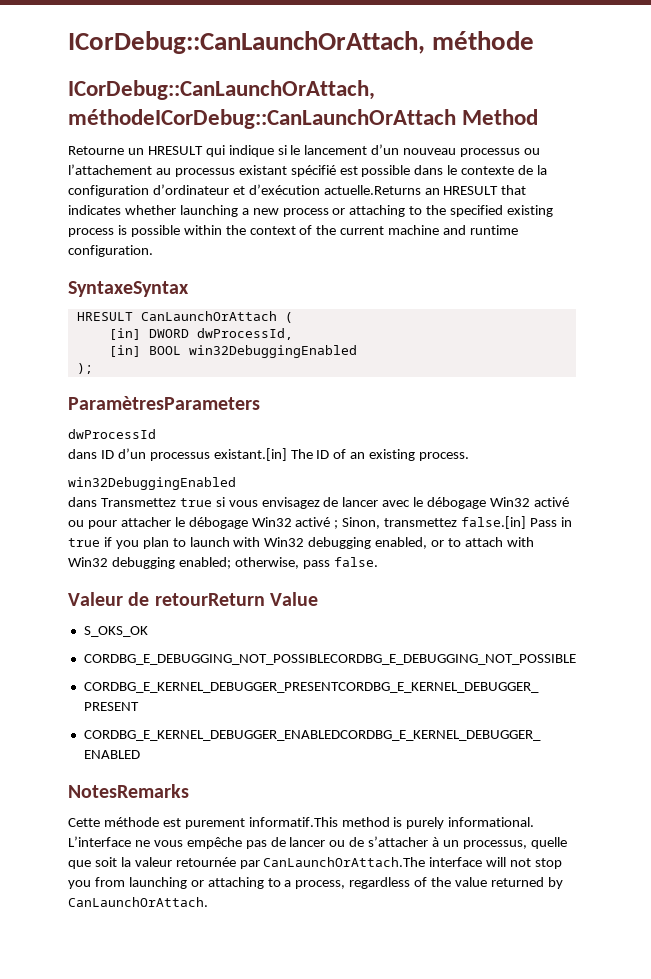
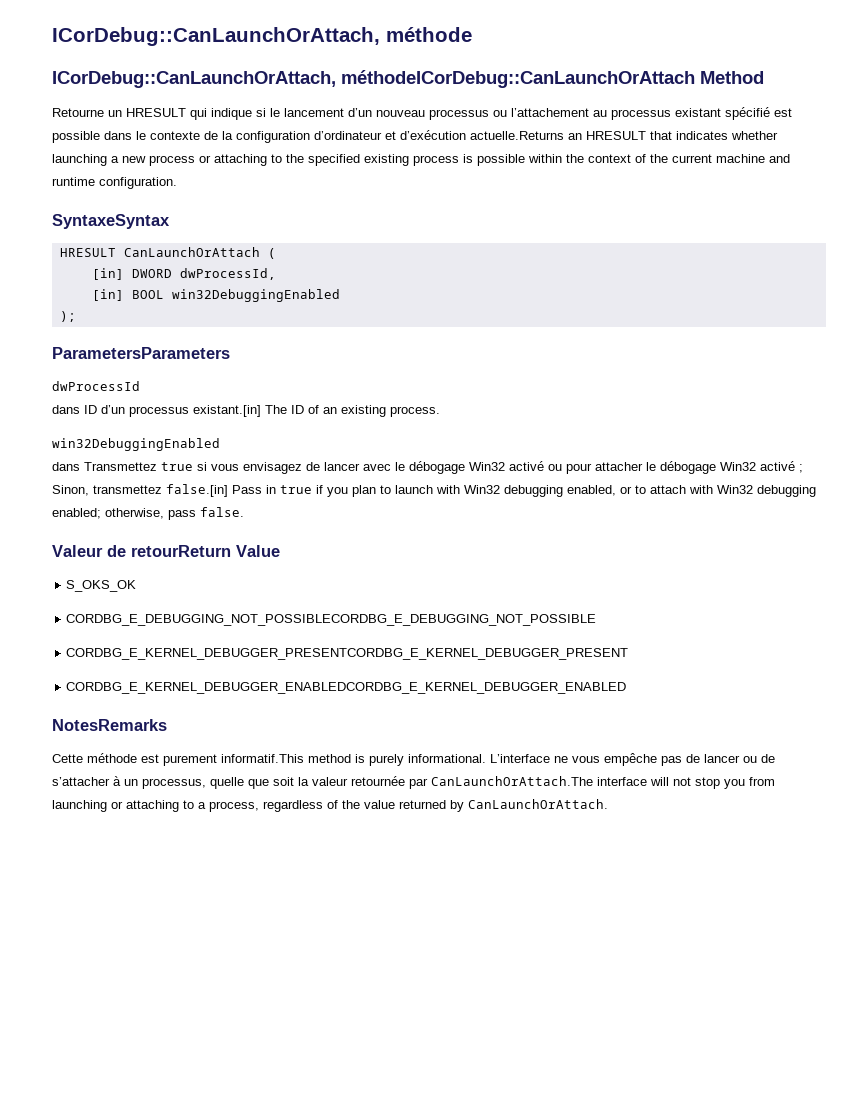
- ParamètresParameters
+ ParametersParameters

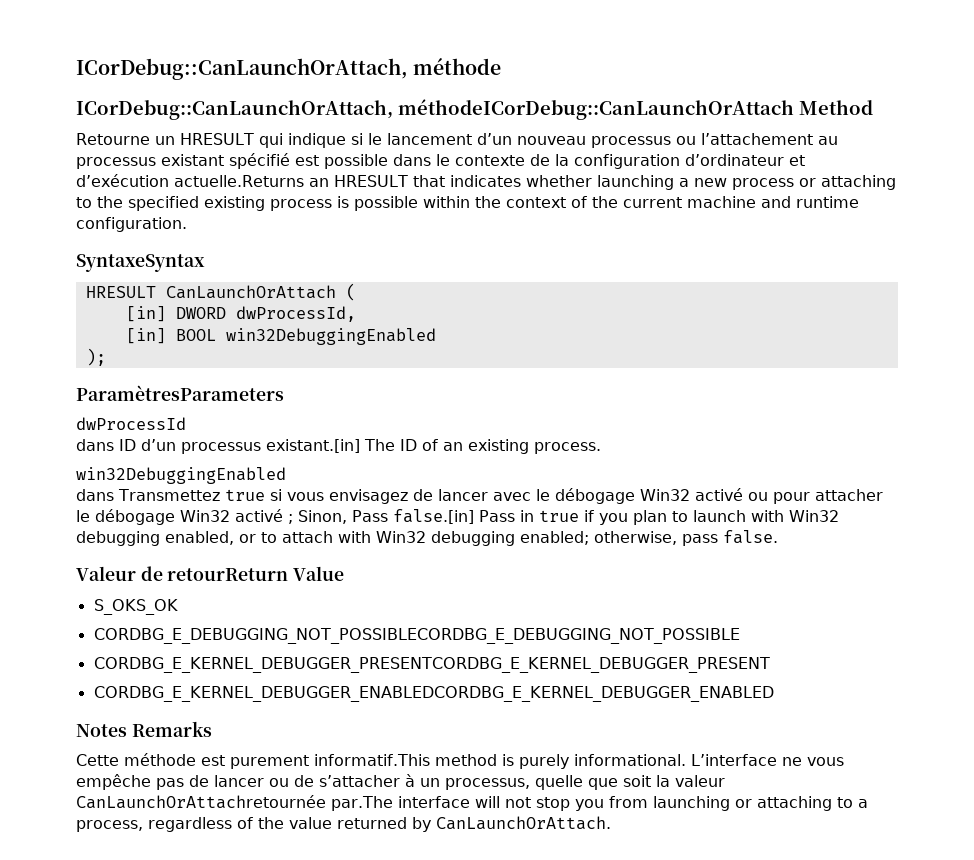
- ParametersParameters
+ ParamètresParameters
- dans Transmettez true si vous envisagez de lancer avec le débogage Win32 activé ou pour attacher le débogage Win32 activé ; Sinon, transmettez false.[in] Pass in true if you plan to launch with Win32 debugging enabled, or to attach with Win32 debugging enabled; otherwise, pass false.
+ dans Transmettez true si vous envisagez de lancer avec le débogage Win32 activé ou pour attacher le débogage Win32 activé ; Sinon, Pass false.[in] Pass in true if you plan to launch with Win32 debugging enabled, or to attach with Win32 debugging enabled; otherwise, pass false.
- NotesRemarks
+ Notes Remarks
- L’interface ne vous empêche pas de lancer ou de s’attacher à un processus, quelle que soit la valeur retournée par CanLaunchOrAttach.The interface will not stop you from launching or attaching to a process, regardless of the value returned by CanLaunchOrAttach.
+ L’interface ne vous empêche pas de lancer ou de s’attacher à un processus, quelle que soit la valeur CanLaunchOrAttachretournée par.The interface will not stop you from launching or attaching to a process, regardless of the value returned by CanLaunchOrAttach.

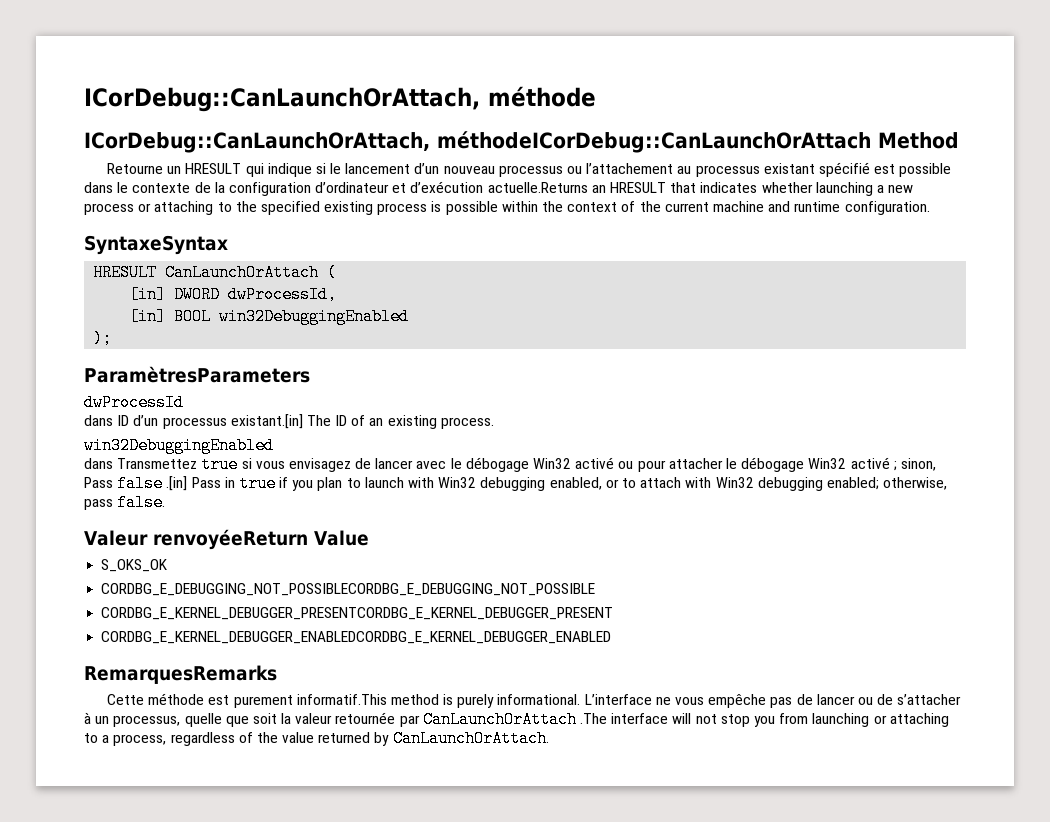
- dans Transmettez true si vous envisagez de lancer avec le débogage Win32 activé ou pour attacher le débogage Win32 activé ; Sinon, Pass false.[in] Pass in true if you plan to launch with Win32 debugging enabled, or to attach with Win32 debugging enabled; otherwise, pass false.
+ dans Transmettez true si vous envisagez de lancer avec le débogage Win32 activé ou pour attacher le débogage Win32 activé ; sinon, Pass false .[in] Pass in true if you plan to launch with Win32 debugging enabled, or to attach with Win32 debugging enabled; otherwise, pass false.
- Valeur de retourReturn Value
+ Valeur renvoyéeReturn Value
- Notes Remarks
+ RemarquesRemarks
- L’interface ne vous empêche pas de lancer ou de s’attacher à un processus, quelle que soit la valeur CanLaunchOrAttachretournée par.The interface will not stop you from launching or attaching to a process, regardless of the value returned by CanLaunchOrAttach.
+ L’interface ne vous empêche pas de lancer ou de s’attacher à un processus, quelle que soit la valeur retournée par CanLaunchOrAttach .The interface will not stop you from launching or attaching to a process, regardless of the value returned by CanLaunchOrAttach.

